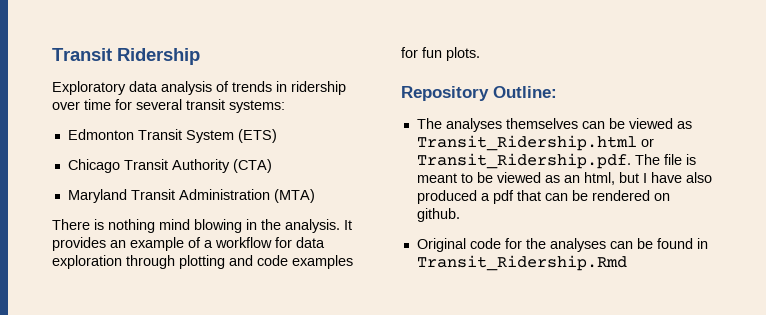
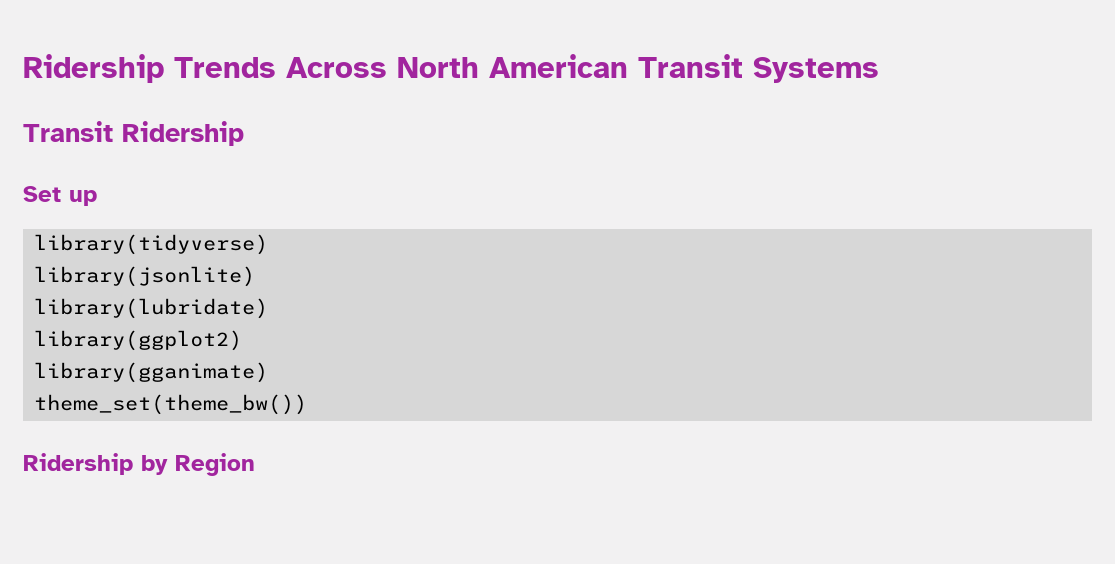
+ Ridership Trends Across North American Transit Systems
  Transit Ridership
- Exploratory data analysis of trends in ridership over time for several transit systems:
- Edmonton Transit System (ETS)
- Chicago Transit Authority (CTA)
- Maryland Transit Administration (MTA)
- There is nothing mind blowing in the analysis. It provides an example of a workflow for data exploration through plotting and code examples for fun plots.
- Repository Outline:
- The analyses themselves can be viewed as Transit_Ridership.html or Transit_Ridership.pdf. The file is meant to be viewed as an html, but I have also produced a pdf that can be rendered on github.
- Original code for the analyses can be found in Transit_Ridership.Rmd
+ Set up
+ library(tidyverse)
+ library(jsonlite)
+ library(lubridate)
+ library(ggplot2)
+ library(gganimate)
+ theme_set(theme_bw())
+ Ridership by Region

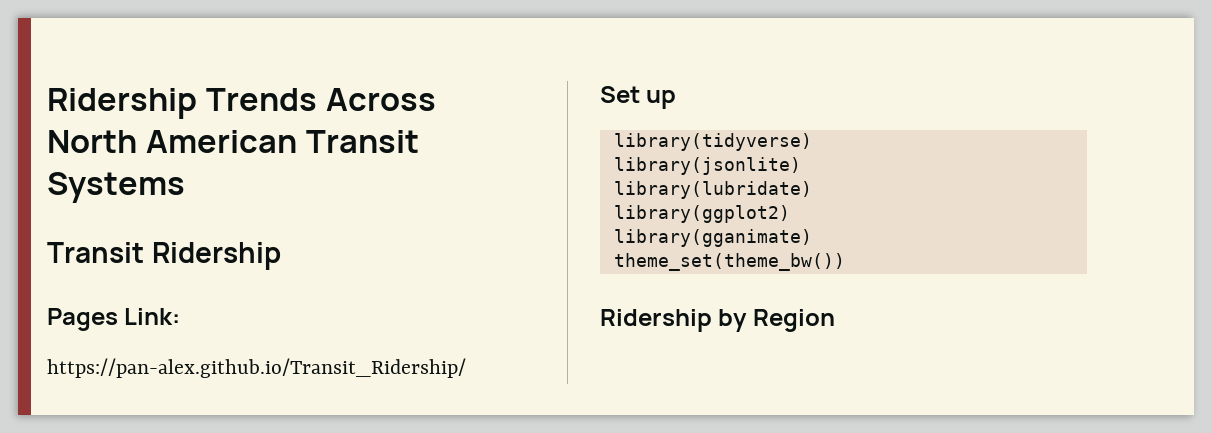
+ Pages Link:
+ https://pan-alex.github.io/Transit_Ridership/

